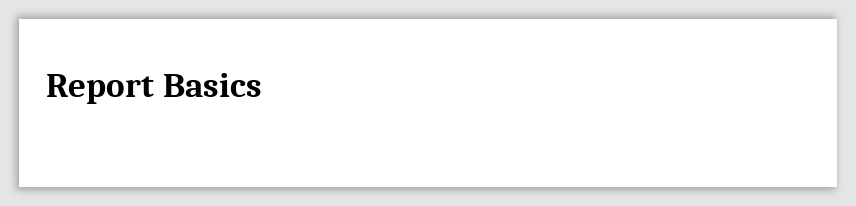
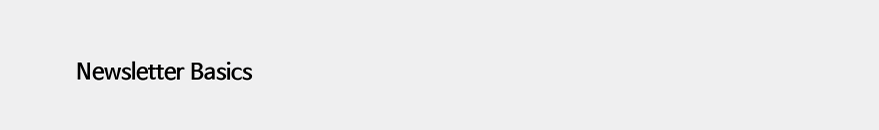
- Report Basics
+ Newsletter Basics

